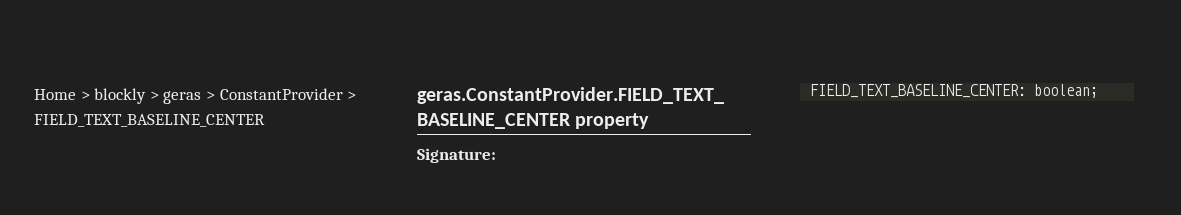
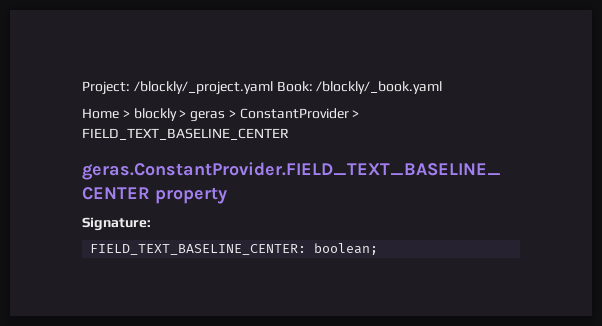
+ Project: /blockly/_project.yaml Book: /blockly/_book.yaml

